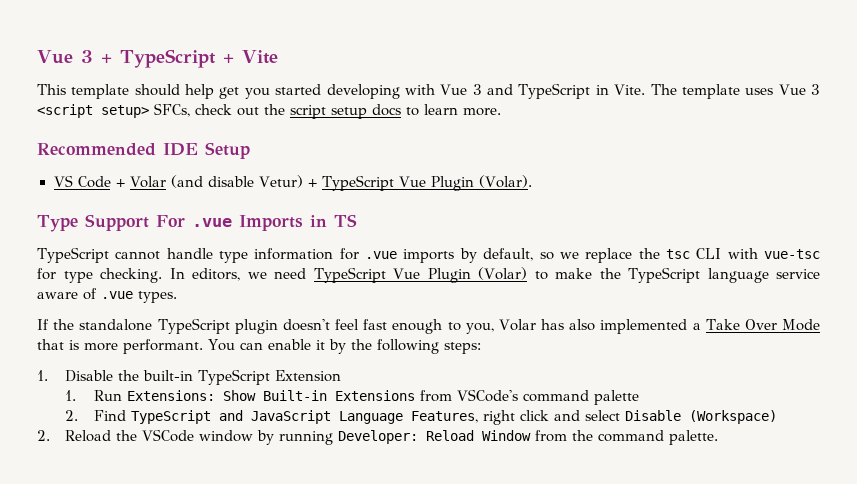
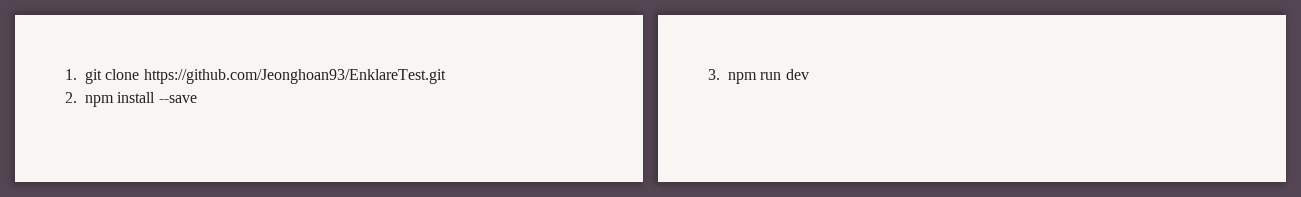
- Vue 3 + TypeScript + Vite
- This template should help get you started developing with Vue 3 and TypeScript in Vite. The template uses Vue 3 <script setup> SFCs, check out the script setup docs to learn more.
- Recommended IDE Setup
- VS Code + Volar (and disable Vetur) + TypeScript Vue Plugin (Volar).
- Type Support For .vue Imports in TS
- TypeScript cannot handle type information for .vue imports by default, so we replace the tsc CLI with vue-tsc for type checking. In editors, we need TypeScript Vue Plugin (Volar) to make the TypeScript language service aware of .vue types.
- If the standalone TypeScript plugin doesn't feel fast enough to you, Volar has also implemented a Take Over Mode that is more performant. You can enable it by the following steps:
- 1. Disable the built-in TypeScript Extension
- 1. Run Extensions: Show Built-in Extensions from VSCode's command palette
- 2. Find TypeScript and JavaScript Language Features, right click and select Disable (Workspace)
- 2. Reload the VSCode window by running Developer: Reload Window from the command palette.
+ 1. git clone https://github.com/Jeonghoan93/EnklareTest.git
+ 2. npm install --save
+ 3. npm run dev

